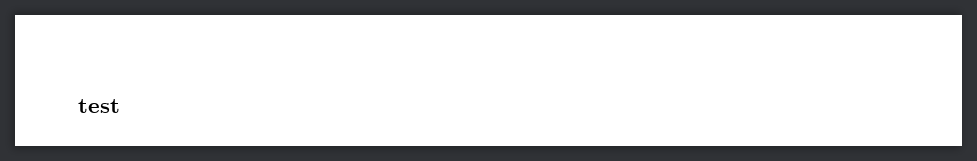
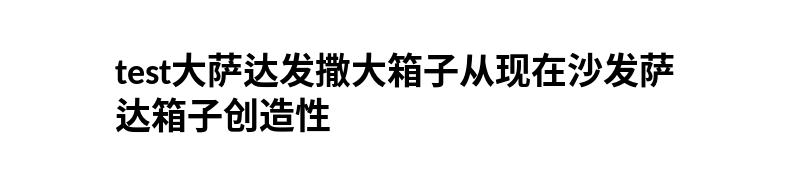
- test
+ test大萨达发撒大箱子从现在沙发萨达箱子创造性

